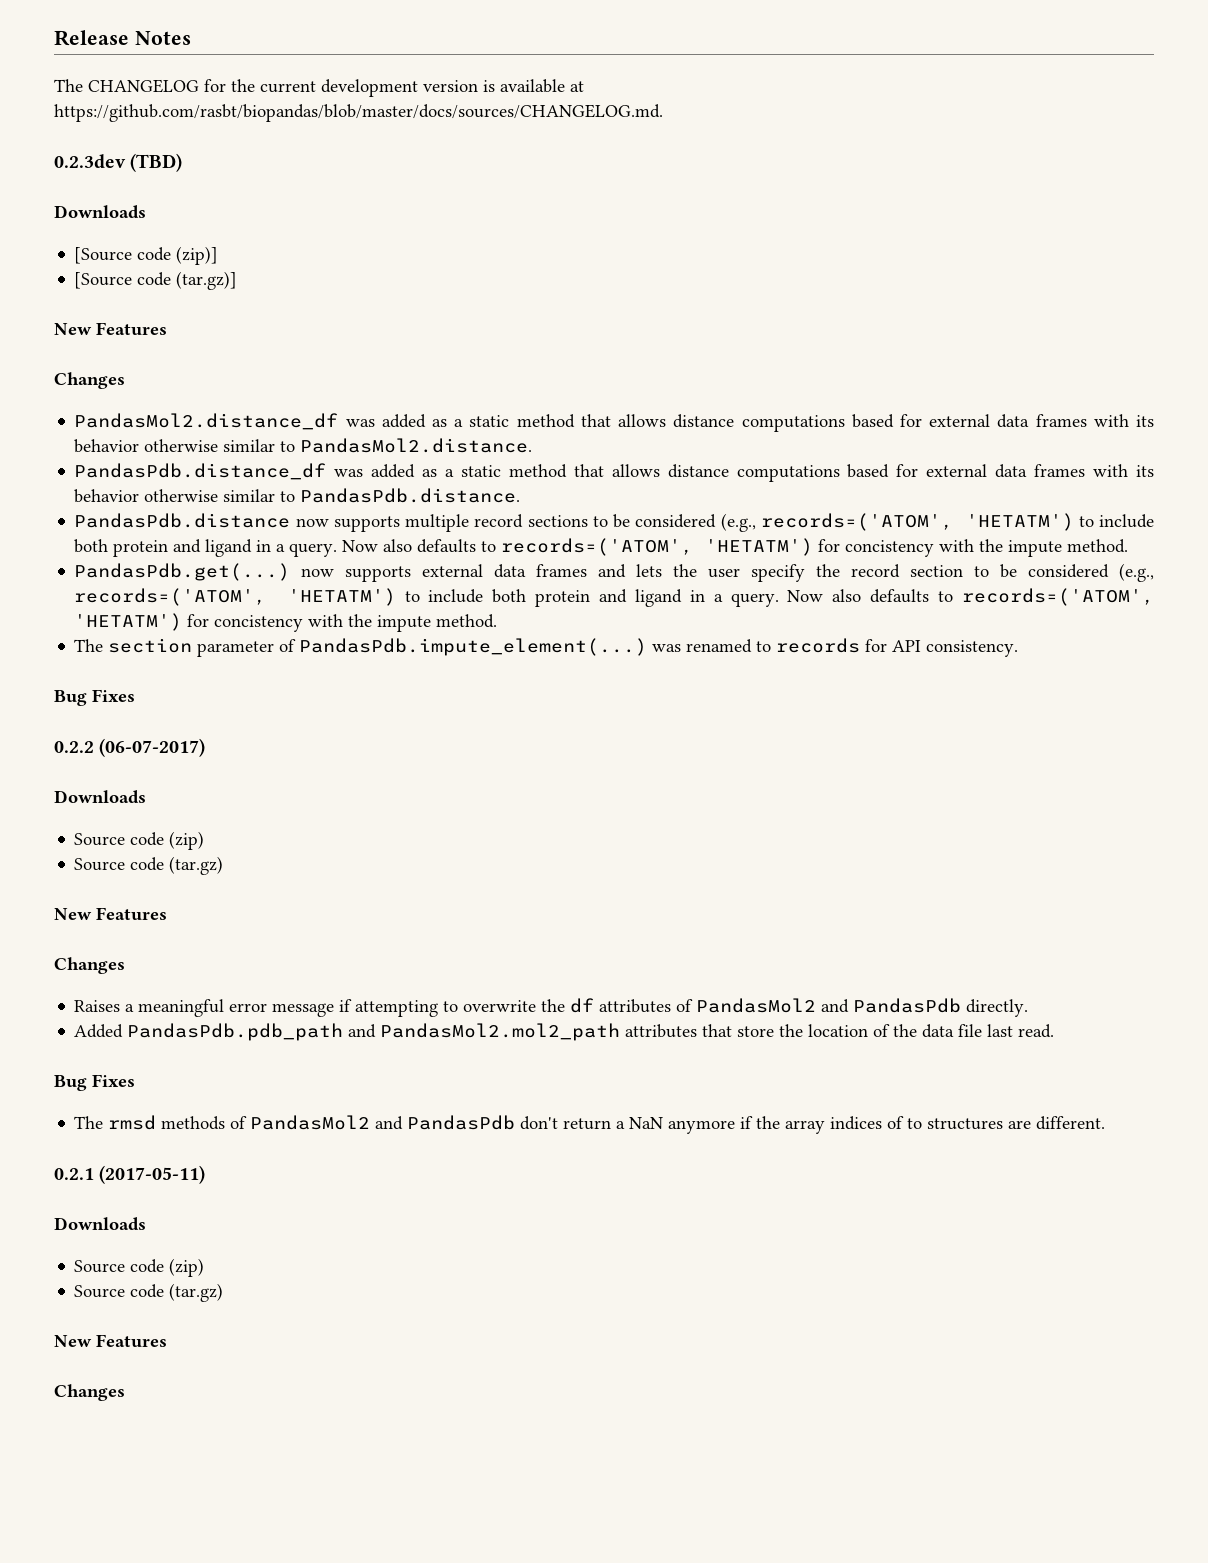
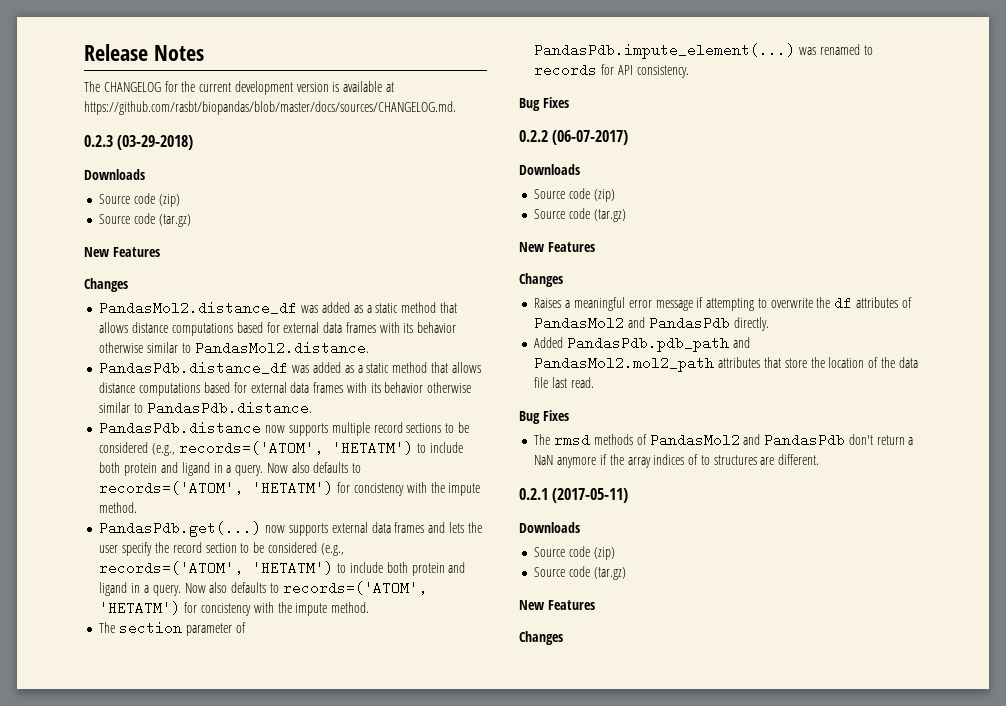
- 0.2.3dev (TBD)
+ 0.2.3 (03-29-2018)
  Downloads
- [Source code (zip)]
- [Source code (tar.gz)]
+ Source code (zip)
+ Source code (tar.gz)

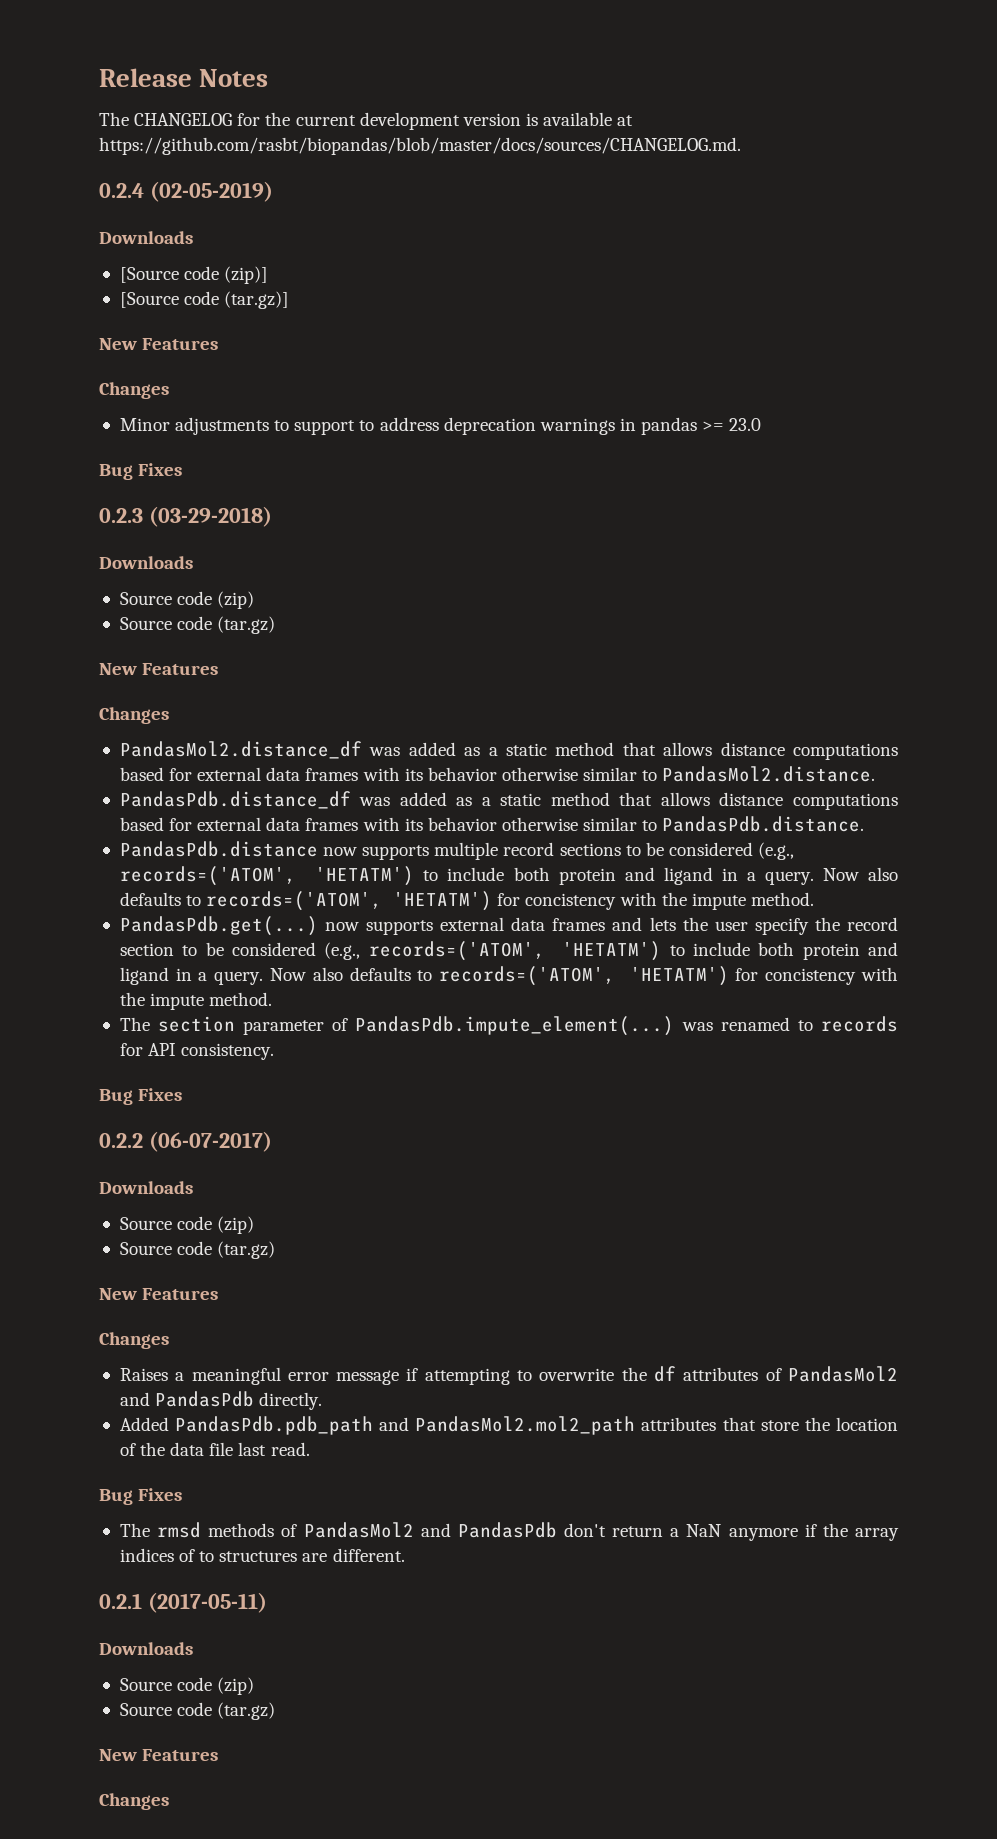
+ 0.2.4 (02-05-2019)
+ Downloads
+ [Source code (zip)]
+ [Source code (tar.gz)]
+ New Features
+ Changes
+ Minor adjustments to support to address deprecation warnings in pandas >= 23.0
+ Bug Fixes

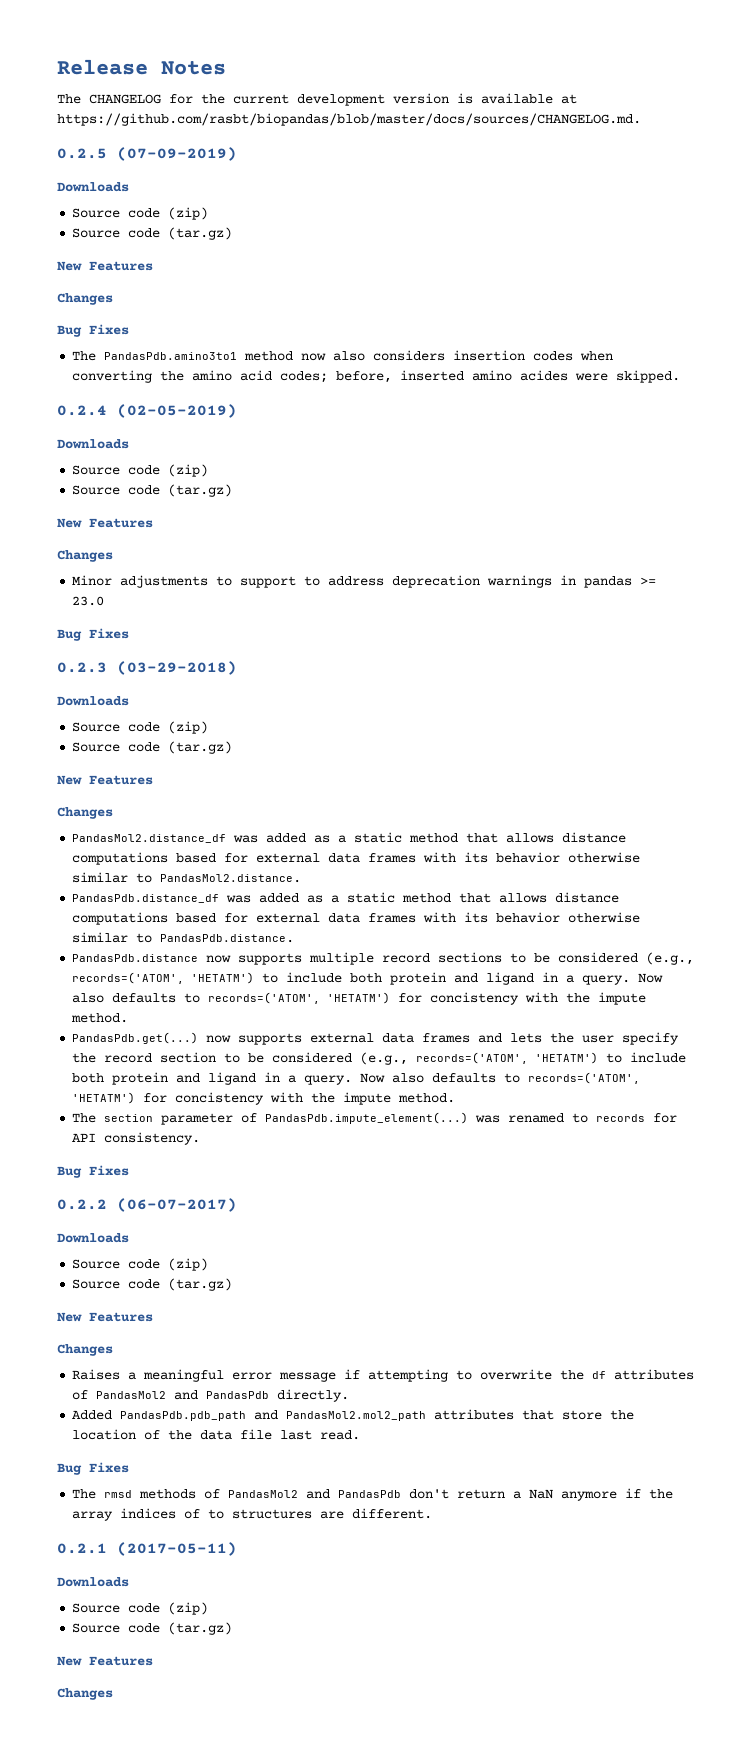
+ 0.2.5 (07-09-2019)
+ Downloads
+ Source code (zip)
+ Source code (tar.gz)
+ New Features
+ Changes
+ Bug Fixes
+ The PandasPdb.amino3to1 method now also considers insertion codes when converting the amino acid codes; before, inserted amino acides were skipped.
  0.2.4 (02-05-2019)
  Downloads
- [Source code (zip)]
- [Source code (tar.gz)]
+ Source code (zip)
+ Source code (tar.gz)

